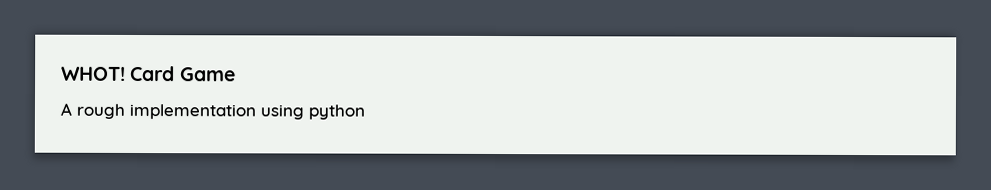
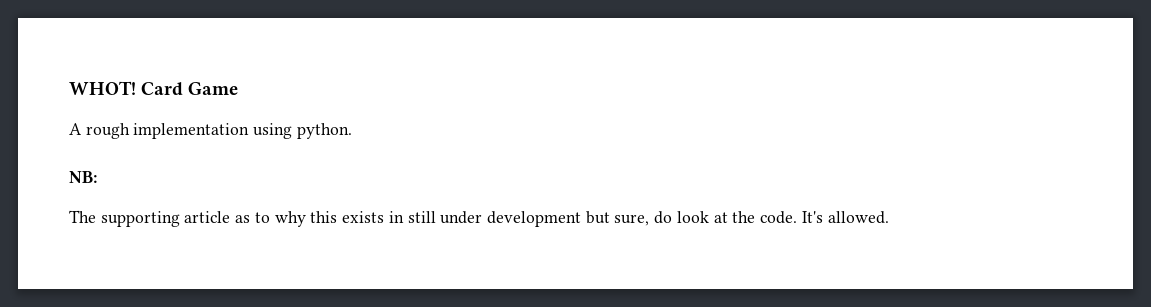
- A rough implementation using python
+ A rough implementation using python.
+ NB:
+ The supporting article as to why this exists in still under development but sure, do look at the code. It's allowed.

